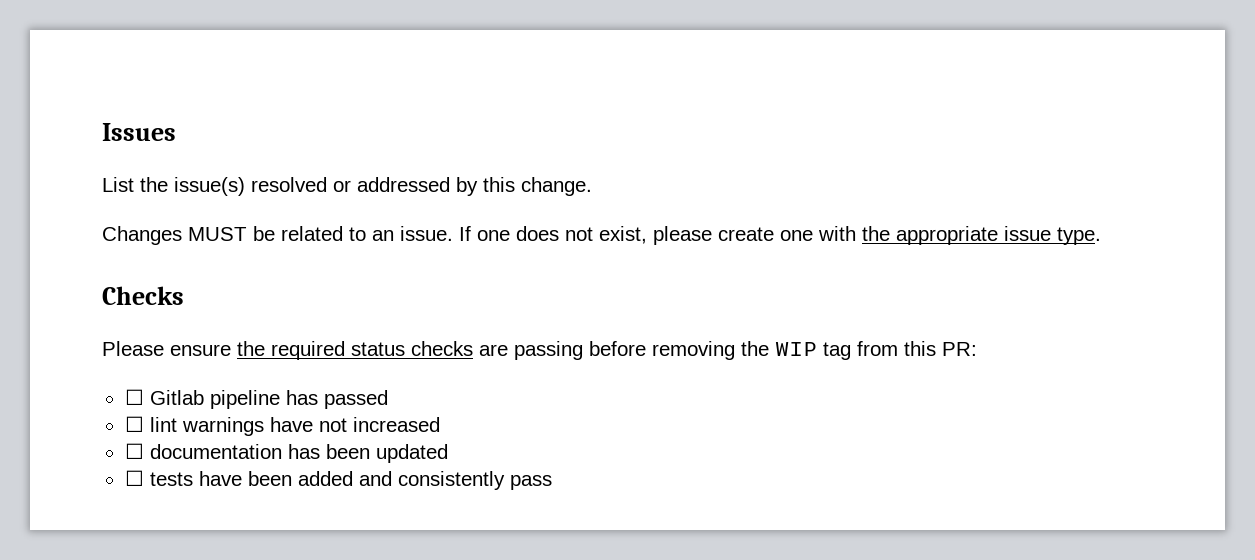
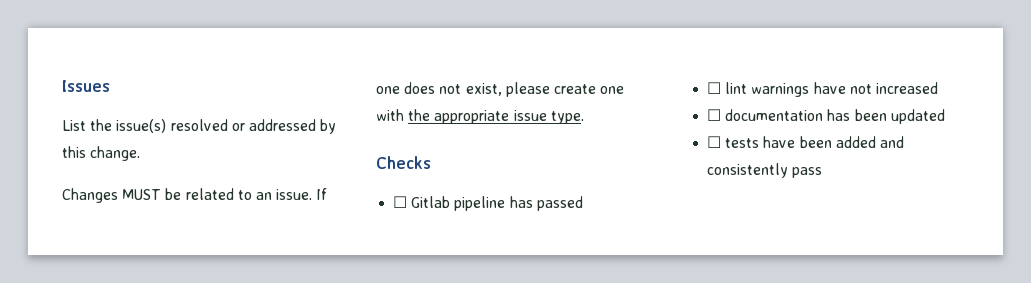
- Please ensure the required status checks are passing before removing the WIP tag from this PR:

